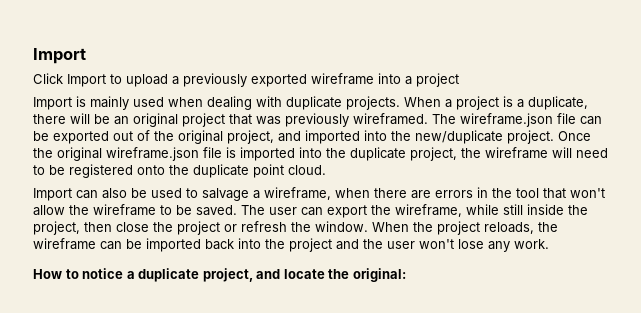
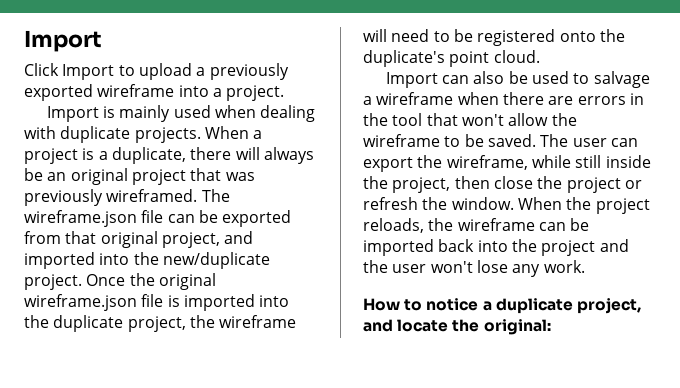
- Click Import to upload a previously exported wireframe into a project
+ Click Import to upload a previously exported wireframe into a project.
- When a project is a duplicate, there will be an original project that was previously wireframed.
+ When a project is a duplicate, there will always be an original project that was previously wireframed.
- The wireframe.json file can be exported out of the original project, and imported into the new/duplicate project.
+ The wireframe.json file can be exported from that original project, and imported into the new/duplicate project.
- Once the original wireframe.json file is imported into the duplicate project, the wireframe will need to be registered onto the duplicate point cloud.
+ Once the original wireframe.json file is imported into the duplicate project, the wireframe will need to be registered onto the duplicate's point cloud.
- Import can also be used to salvage a wireframe, when there are errors in the tool that won't allow the wireframe to be saved.
+ Import can also be used to salvage a wireframe when there are errors in the tool that won't allow the wireframe to be saved.

